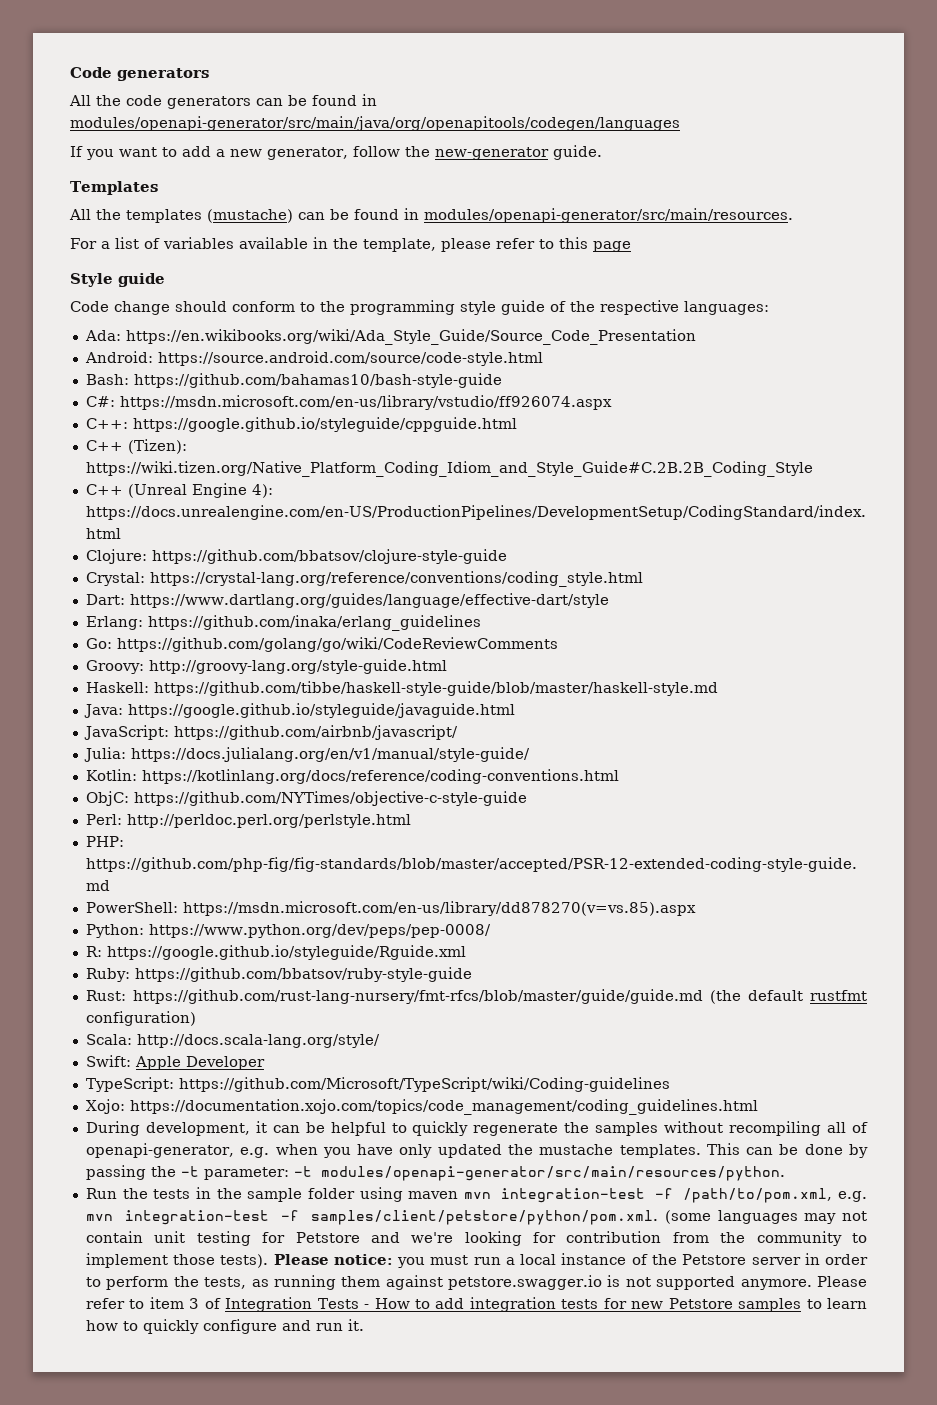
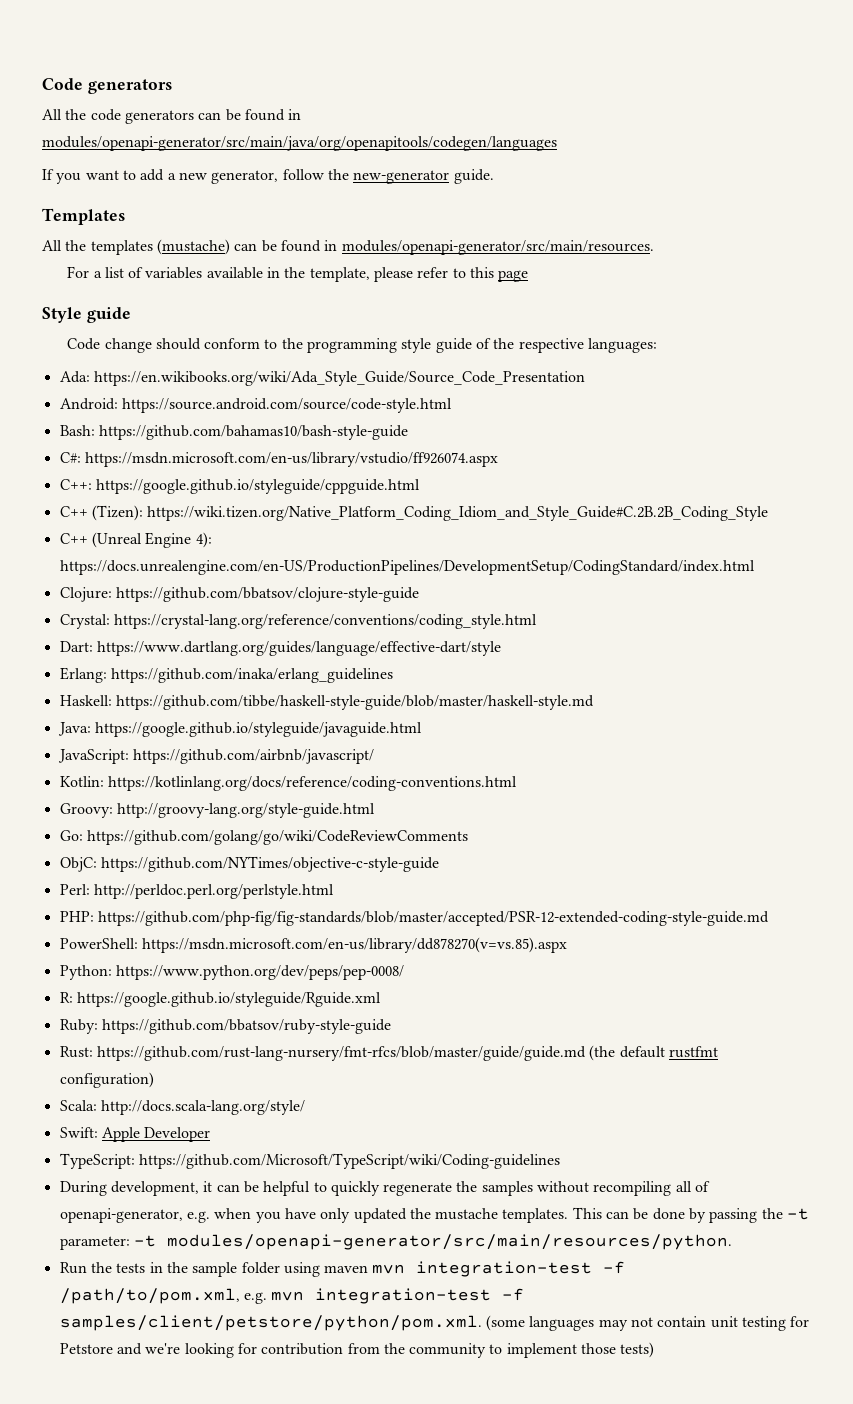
- Go: https://github.com/golang/go/wiki/CodeReviewComments
- Groovy: http://groovy-lang.org/style-guide.html
- Julia: https://docs.julialang.org/en/v1/manual/style-guide/
+ Groovy: http://groovy-lang.org/style-guide.html
+ Go: https://github.com/golang/go/wiki/CodeReviewComments
- Xojo: https://documentation.xojo.com/topics/code_management/coding_guidelines.html
- Run the tests in the sample folder using maven mvn integration-test -f /path/to/pom.xml, e.g. mvn integration-test -f samples/client/petstore/python/pom.xml. (some languages may not contain unit testing for Petstore and we're looking for contribution from the community to implement those tests). Please notice: you must run a local instance of the Petstore server in order to perform the tests, as running them against petstore.swagger.io is not supported anymore. Please refer to item 3 of Integration Tests - How to add integration tests for new Petstore samples to learn how to quickly configure and run it.
+ Run the tests in the sample folder using maven mvn integration-test -f /path/to/pom.xml, e.g. mvn integration-test -f samples/client/petstore/python/pom.xml. (some languages may not contain unit testing for Petstore and we're looking for contribution from the community to implement those tests)

